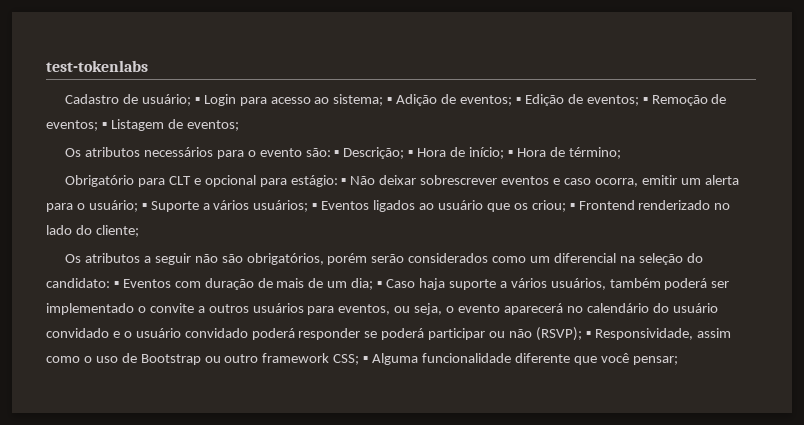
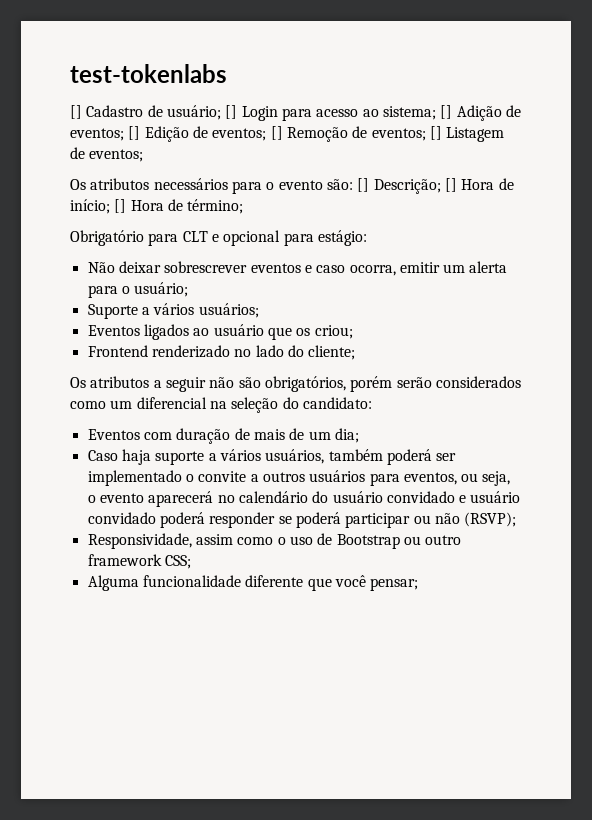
- Cadastro de usuário; ▪ Login para acesso ao sistema; ▪ Adição de eventos; ▪ Edição de eventos; ▪ Remoção de eventos; ▪ Listagem de eventos;
+ [] Cadastro de usuário; [] Login para acesso ao sistema; [] Adição de eventos; [] Edição de eventos; [] Remoção de eventos; [] Listagem de eventos;
- Os atributos necessários para o evento são: ▪ Descrição; ▪ Hora de início; ▪ Hora de término;
+ Os atributos necessários para o evento são: [] Descrição; [] Hora de início; [] Hora de término;
- Obrigatório para CLT e opcional para estágio: ▪ Não deixar sobrescrever eventos e caso ocorra, emitir um alerta para o usuário; ▪ Suporte a vários usuários; ▪ Eventos ligados ao usuário que os criou; ▪ Frontend renderizado no lado do cliente;
+ Obrigatório para CLT e opcional para estágio:
+ Não deixar sobrescrever eventos e caso ocorra, emitir um alerta para o usuário;
+ Suporte a vários usuários;
+ Eventos ligados ao usuário que os criou;
+ Frontend renderizado no lado do cliente;
- Os atributos a seguir não são obrigatórios, porém serão considerados como um diferencial na seleção do candidato: ▪ Eventos com duração de mais de um dia; ▪ Caso haja suporte a vários usuários, também poderá ser implementado o convite a outros usuários para eventos, ou seja, o evento aparecerá no calendário do usuário convidado e o usuário convidado poderá responder se poderá participar ou não (RSVP); ▪ Responsividade, assim como o uso de Bootstrap ou outro framework CSS; ▪ Alguma funcionalidade diferente que você pensar;
+ Os atributos a seguir não são obrigatórios, porém serão considerados como um diferencial na seleção do candidato:
+ Eventos com duração de mais de um dia;
+ Caso haja suporte a vários usuários, também poderá ser implementado o convite a outros usuários para eventos, ou seja, o evento aparecerá no calendário do usuário convidado e usuário convidado poderá responder se poderá participar ou não (RSVP);
+ Responsividade, assim como o uso de Bootstrap ou outro framework CSS;
+ Alguma funcionalidade diferente que você pensar;

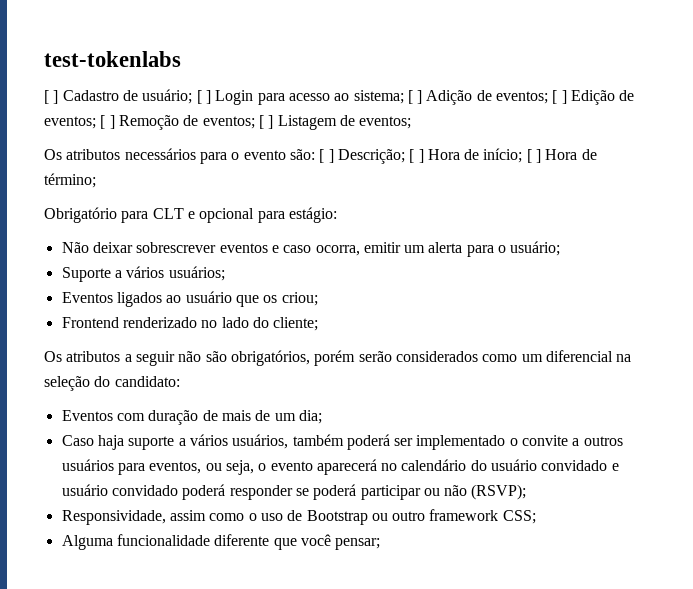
- [] Cadastro de usuário; [] Login para acesso ao sistema; [] Adição de eventos; [] Edição de eventos; [] Remoção de eventos; [] Listagem de eventos;
+ [ ] Cadastro de usuário; [ ] Login para acesso ao sistema; [ ] Adição de eventos; [ ] Edição de eventos; [ ] Remoção de eventos; [ ] Listagem de eventos;
- Os atributos necessários para o evento são: [] Descrição; [] Hora de início; [] Hora de término;
+ Os atributos necessários para o evento são: [ ] Descrição; [ ] Hora de início; [ ] Hora de término;

